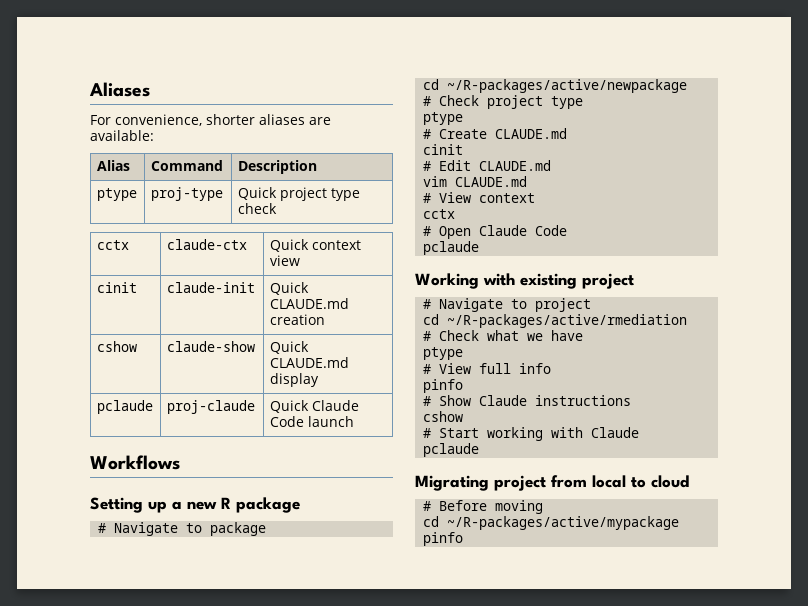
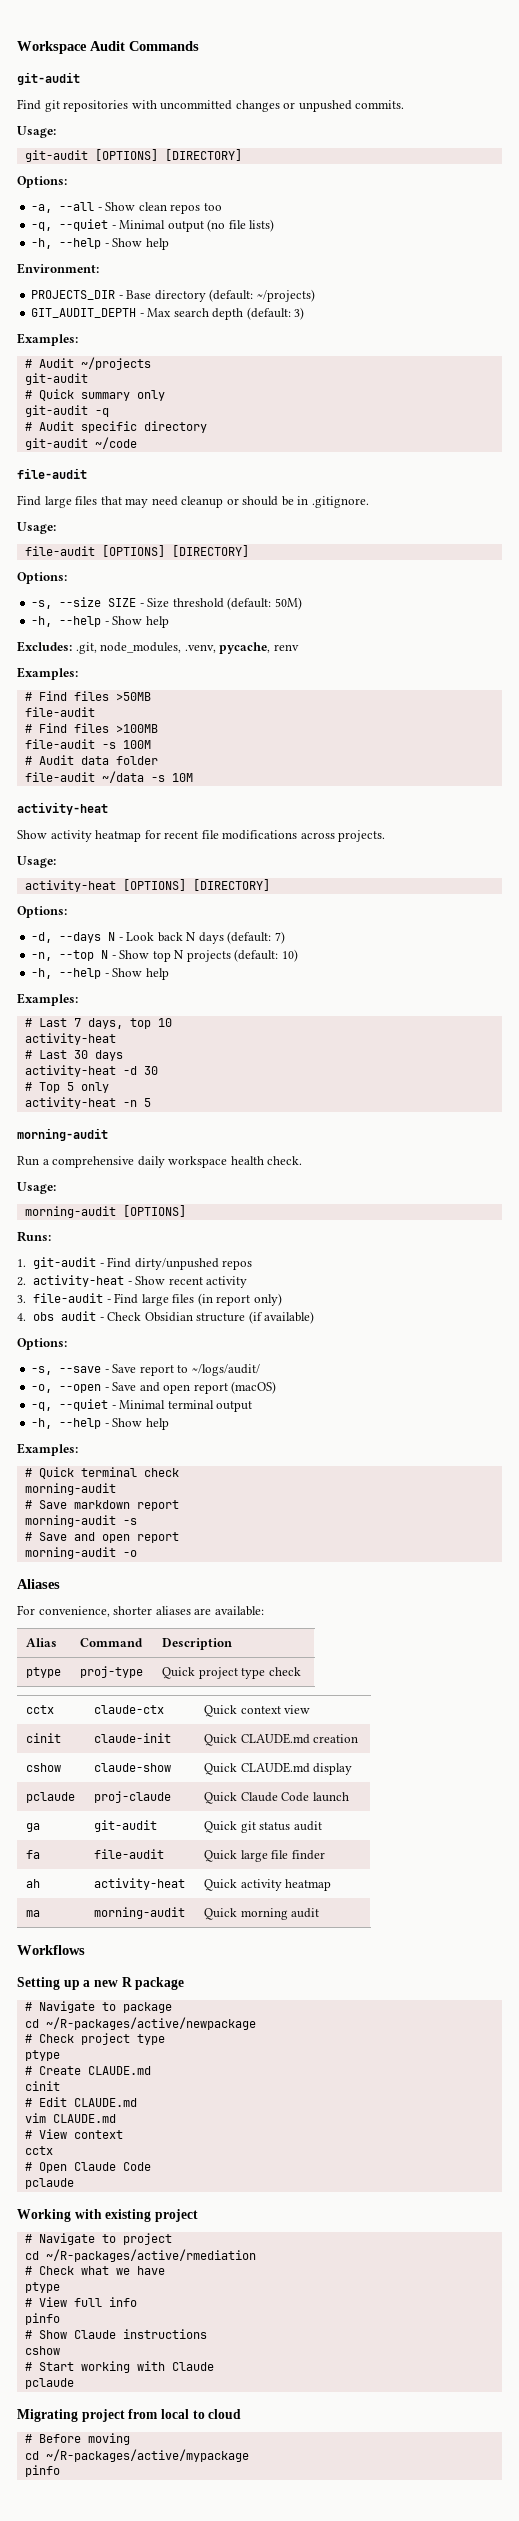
+ Workspace Audit Commands
+ git-audit
+ Find git repositories with uncommitted changes or unpushed commits.
+ Usage:
+ git-audit [OPTIONS] [DIRECTORY]
+ Options:
+ -a, --all - Show clean repos too
+ -q, --quiet - Minimal output (no file lists)
+ -h, --help - Show help
+ Environment:
+ PROJECTS_DIR - Base directory (default: ~/projects)
+ GIT_AUDIT_DEPTH - Max search depth (default: 3)
+ Examples:
+ # Audit ~/projects
+ git-audit
+ # Quick summary only
+ git-audit -q
+ # Audit specific directory
+ git-audit ~/code
+ file-audit
+ Find large files that may need cleanup or should be in .gitignore.
+ Usage:
+ file-audit [OPTIONS] [DIRECTORY]
+ Options:
+ -s, --size SIZE - Size threshold (default: 50M)
+ -h, --help - Show help
+ Excludes: .git, node_modules, .venv, pycache, renv
+ Examples:
+ # Find files >50MB
+ file-audit
+ # Find files >100MB
+ file-audit -s 100M
+ # Audit data folder
+ file-audit ~/data -s 10M
+ activity-heat
+ Show activity heatmap for recent file modifications across projects.
+ Usage:
+ activity-heat [OPTIONS] [DIRECTORY]
+ Options:
+ -d, --days N - Look back N days (default: 7)
+ -n, --top N - Show top N projects (default: 10)
+ -h, --help - Show help
+ Examples:
+ # Last 7 days, top 10
+ activity-heat
+ # Last 30 days
+ activity-heat -d 30
+ # Top 5 only
+ activity-heat -n 5
+ morning-audit
+ Run a comprehensive daily workspace health check.
+ Usage:
+ morning-audit [OPTIONS]
+ Runs:
+ 1. git-audit - Find dirty/unpushed repos
+ 2. activity-heat - Show recent activity
+ 3. file-audit - Find large files (in report only)
+ 4. obs audit - Check Obsidian structure (if available)
+ Options:
+ -s, --save - Save report to ~/logs/audit/
+ -o, --open - Save and open report (macOS)
+ -q, --quiet - Minimal terminal output
+ -h, --help - Show help
+ Examples:
+ # Quick terminal check
+ morning-audit
+ # Save markdown report
+ morning-audit -s
+ # Save and open report
+ morning-audit -o
+ ga | git-audit | Quick git status audit
+ fa | file-audit | Quick large file finder
+ ah | activity-heat | Quick activity heatmap
+ ma | morning-audit | Quick morning audit

